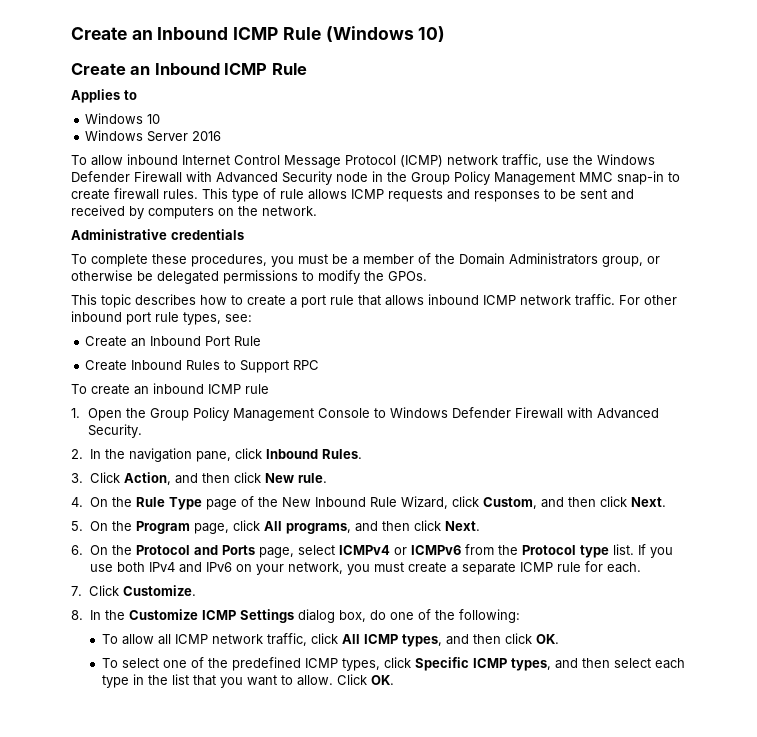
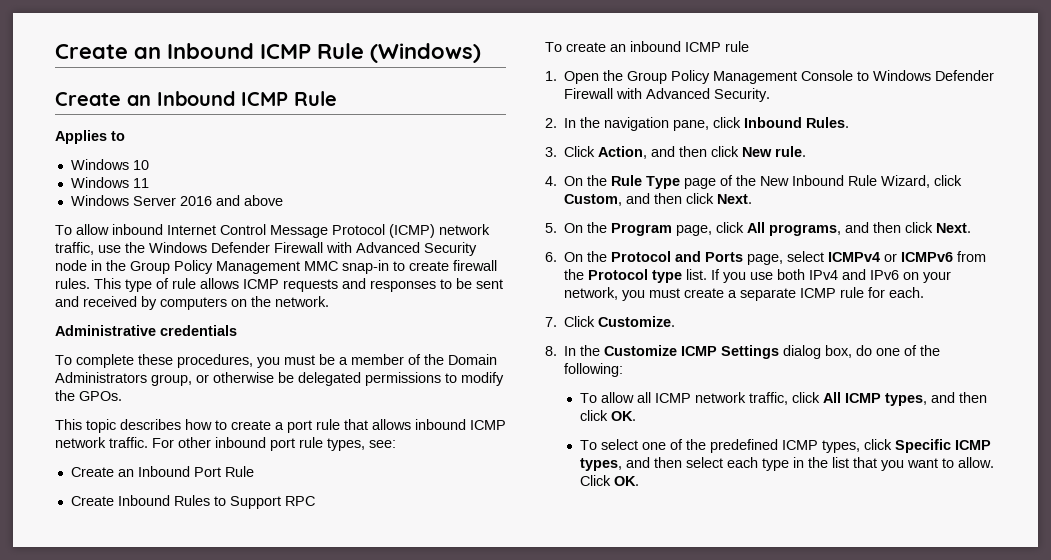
- Create an Inbound ICMP Rule (Windows 10)
+ Create an Inbound ICMP Rule (Windows)
+ Windows 11
- Windows Server 2016
+ Windows Server 2016 and above

